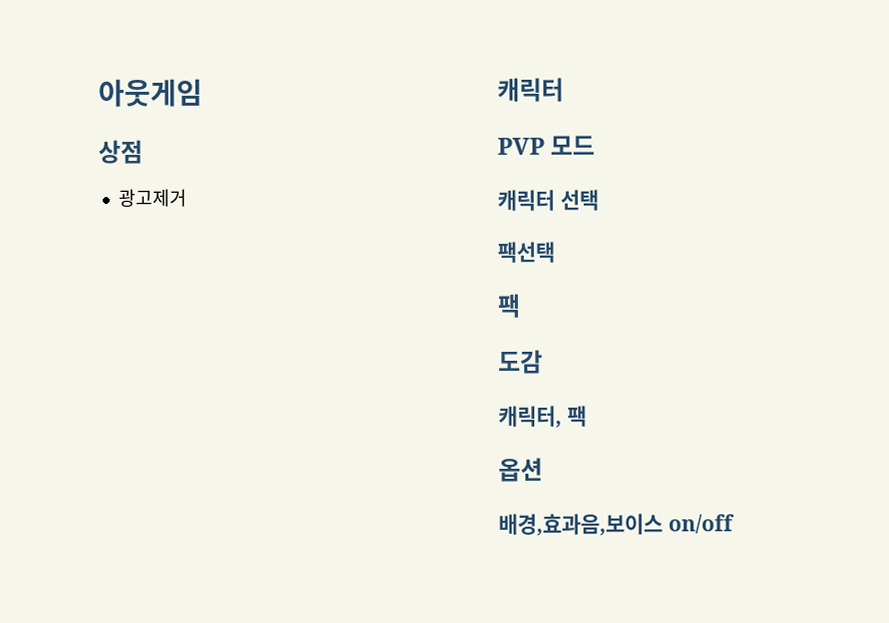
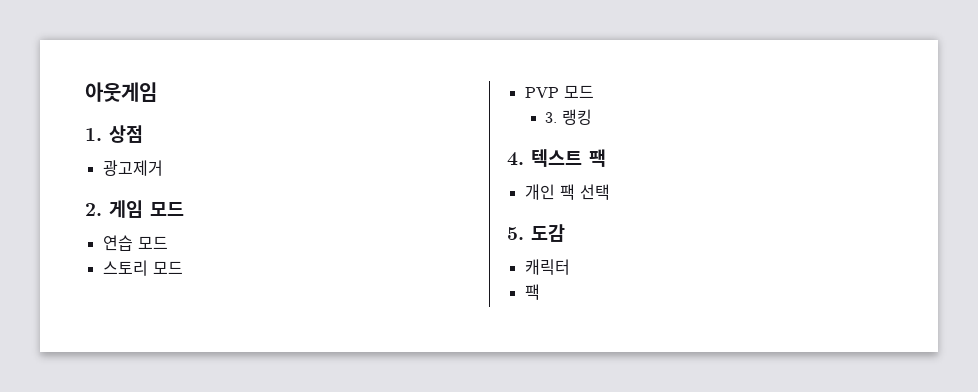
- 상점
+ 1. 상점
  광고제거
+ 2. 게임 모드
+ 연습 모드
+ 스토리 모드
+ PVP 모드
+ 3. 랭킹
+ 4. 텍스트 팩
+ 개인 팩 선택
+ 5. 도감
  캐릭터
- PVP 모드
- 캐릭터 선택
- 팩선택
  팩
- 도감
- 캐릭터, 팩
- 옵션
- 배경,효과음,보이스 on/off

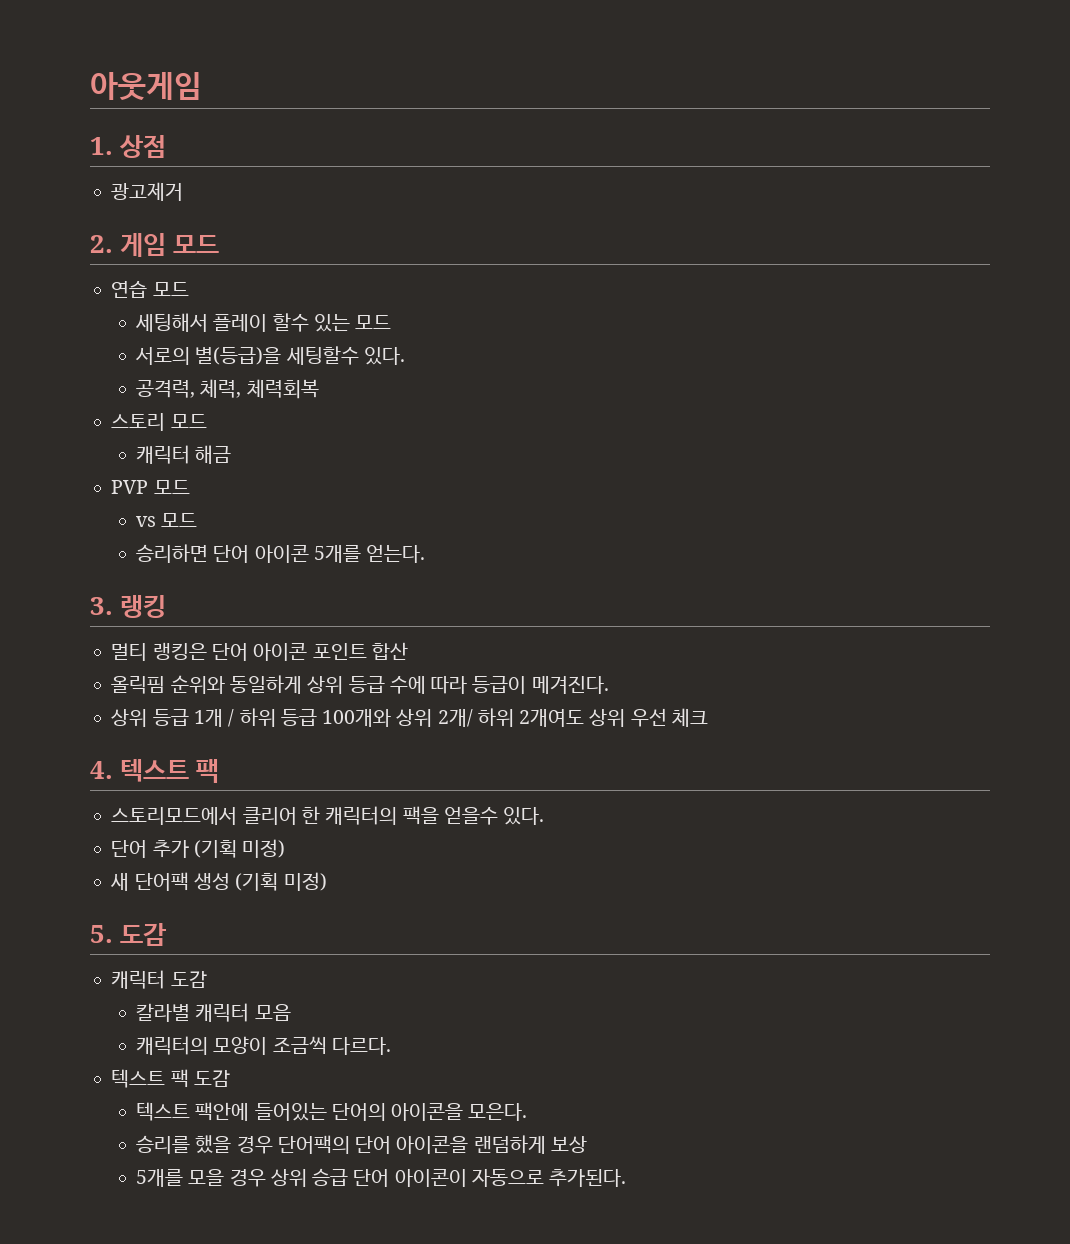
+ 세팅해서 플레이 할수 있는 모드
+ 서로의 별(등급)을 세팅할수 있다.
+ 공격력, 체력, 체력회복
+ 캐릭터 해금
+ vs 모드
+ 승리하면 단어 아이콘 5개를 얻는다.
  3. 랭킹
+ 멀티 랭킹은 단어 아이콘 포인트 합산
+ 올릭핌 순위와 동일하게 상위 등급 수에 따라 등급이 메겨진다.
+ 상위 등급 1개 / 하위 등급 100개와 상위 2개/ 하위 2개여도 상위 우선 체크
  4. 텍스트 팩
- 개인 팩 선택
+ 스토리모드에서 클리어 한 캐릭터의 팩을 얻을수 있다.
+ 단어 추가 (기획 미정)
+ 새 단어팩 생성 (기획 미정)
  5. 도감
- 캐릭터
- 팩
+ 캐릭터 도감
+ 칼라별 캐릭터 모음
+ 캐릭터의 모양이 조금씩 다르다.
+ 텍스트 팩 도감
+ 텍스트 팩안에 들어있는 단어의 아이콘을 모은다.
+ 승리를 했을 경우 단어팩의 단어 아이콘을 랜덤하게 보상
+ 5개를 모을 경우 상위 승급 단어 아이콘이 자동으로 추가된다.

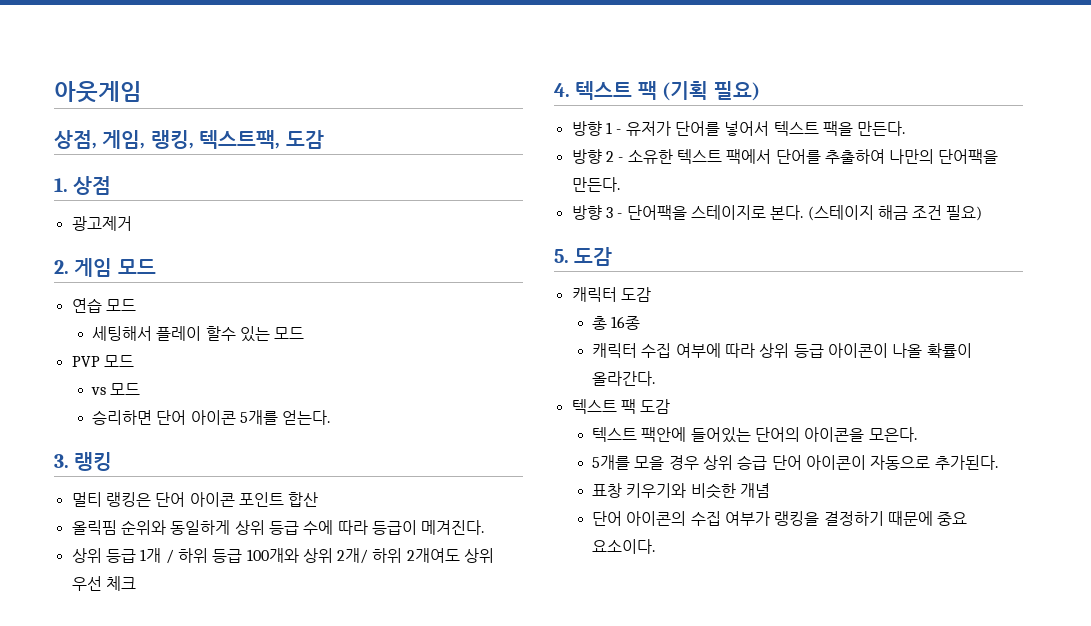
+ 상점, 게임, 랭킹, 텍스트팩, 도감
- 서로의 별(등급)을 세팅할수 있다.
- 공격력, 체력, 체력회복
- 스토리 모드
- 캐릭터 해금
- 4. 텍스트 팩
- 스토리모드에서 클리어 한 캐릭터의 팩을 얻을수 있다.
- 단어 추가 (기획 미정)
- 새 단어팩 생성 (기획 미정)
+ 4. 텍스트 팩 (기획 필요)
+ 방향 1 - 유저가 단어를 넣어서 텍스트 팩을 만든다.
+ 방향 2 - 소유한 텍스트 팩에서 단어를 추출하여 나만의 단어팩을 만든다.
+ 방향 3 - 단어팩을 스테이지로 본다. (스테이지 해금 조건 필요)
  5. 도감
  캐릭터 도감
- 칼라별 캐릭터 모음
- 캐릭터의 모양이 조금씩 다르다.
+ 총 16종
+ 캐릭터 수집 여부에 따라 상위 등급 아이콘이 나올 확률이 올라간다.
- 승리를 했을 경우 단어팩의 단어 아이콘을 랜덤하게 보상
+ 표창 키우기와 비슷한 개념
+ 단어 아이콘의 수집 여부가 랭킹을 결정하기 때문에 중요 요소이다.

